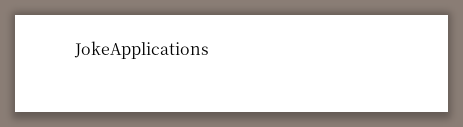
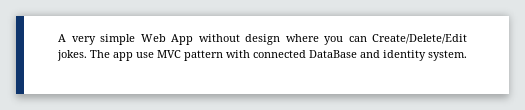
- JokeApplications
+ A very simple Web App without design where you can Create/Delete/Edit jokes. The app use MVC pattern with connected DataBase and identity system.

